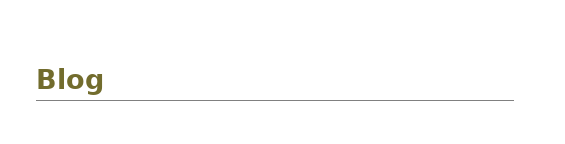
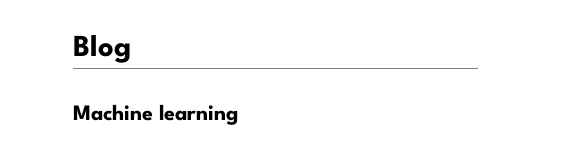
+ Machine learning

